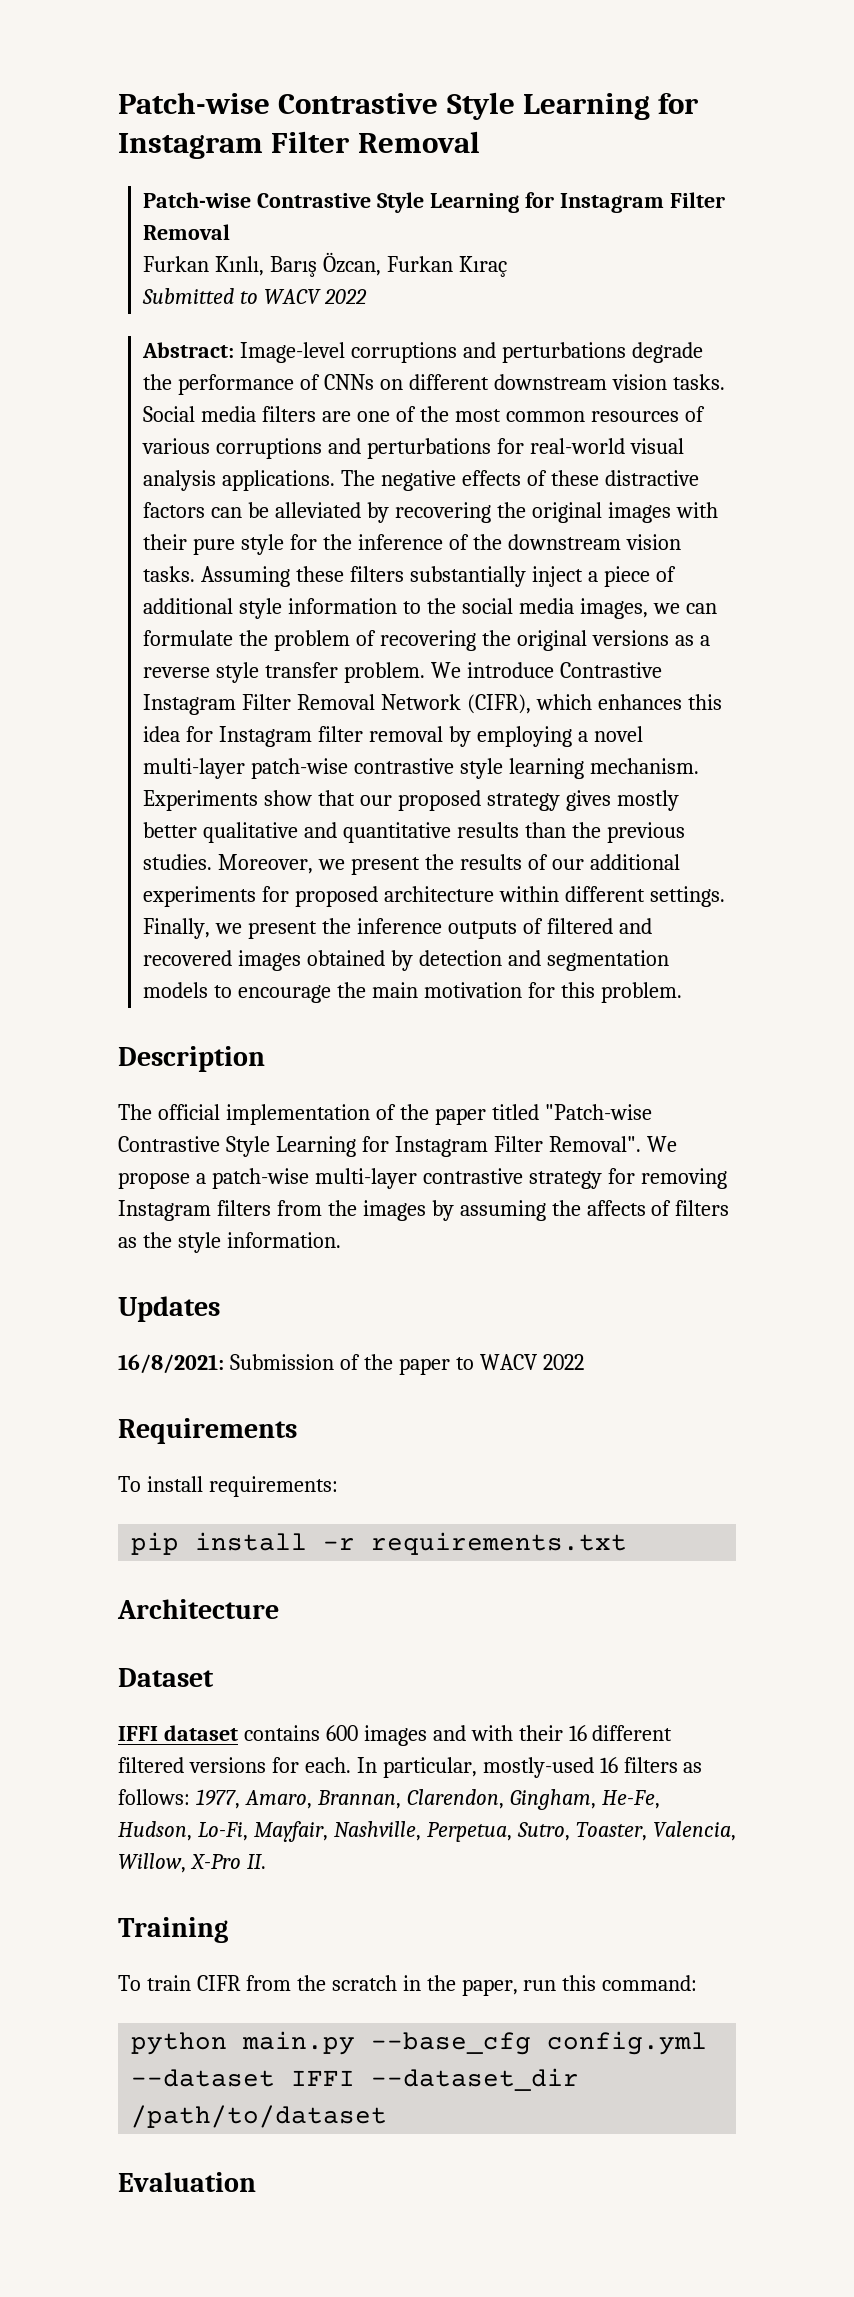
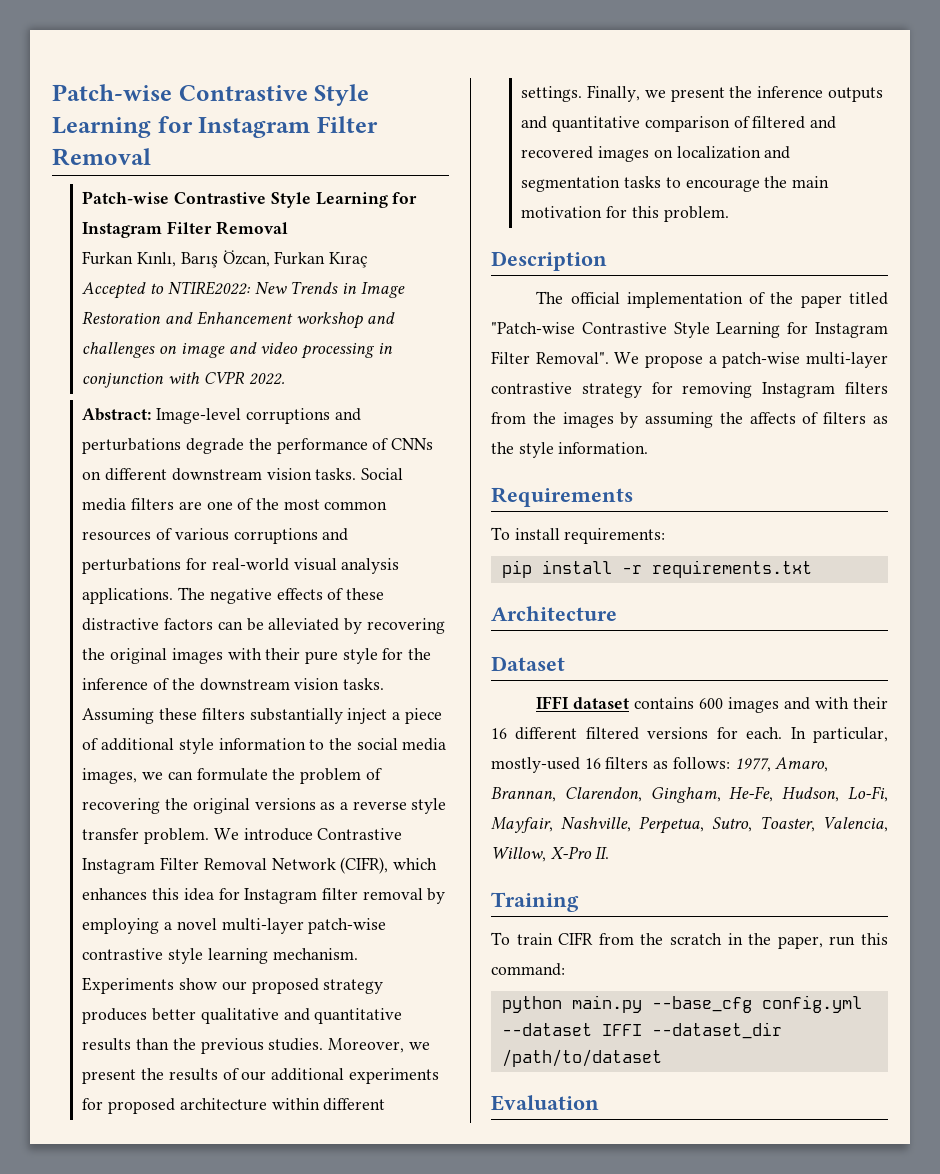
- Submitted to WACV 2022
+ Accepted to NTIRE2022: New Trends in Image Restoration and Enhancement workshop and challenges on image and video processing in conjunction with CVPR 2022.
- Experiments show that our proposed strategy gives mostly better qualitative and quantitative results than the previous studies.
+ Experiments show our proposed strategy produces better qualitative and quantitative results than the previous studies.
- Finally, we present the inference outputs of filtered and recovered images obtained by detection and segmentation models to encourage the main motivation for this problem.
+ Finally, we present the inference outputs and quantitative comparison of filtered and recovered images on localization and segmentation tasks to encourage the main motivation for this problem.
- Updates
- 16/8/2021: Submission of the paper to WACV 2022

